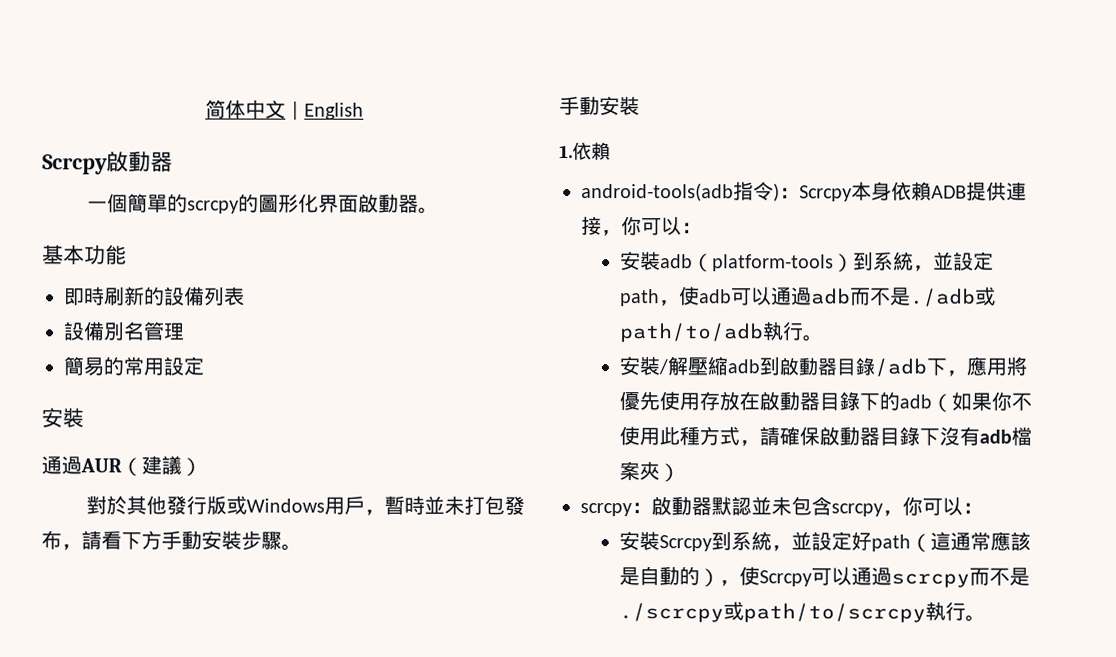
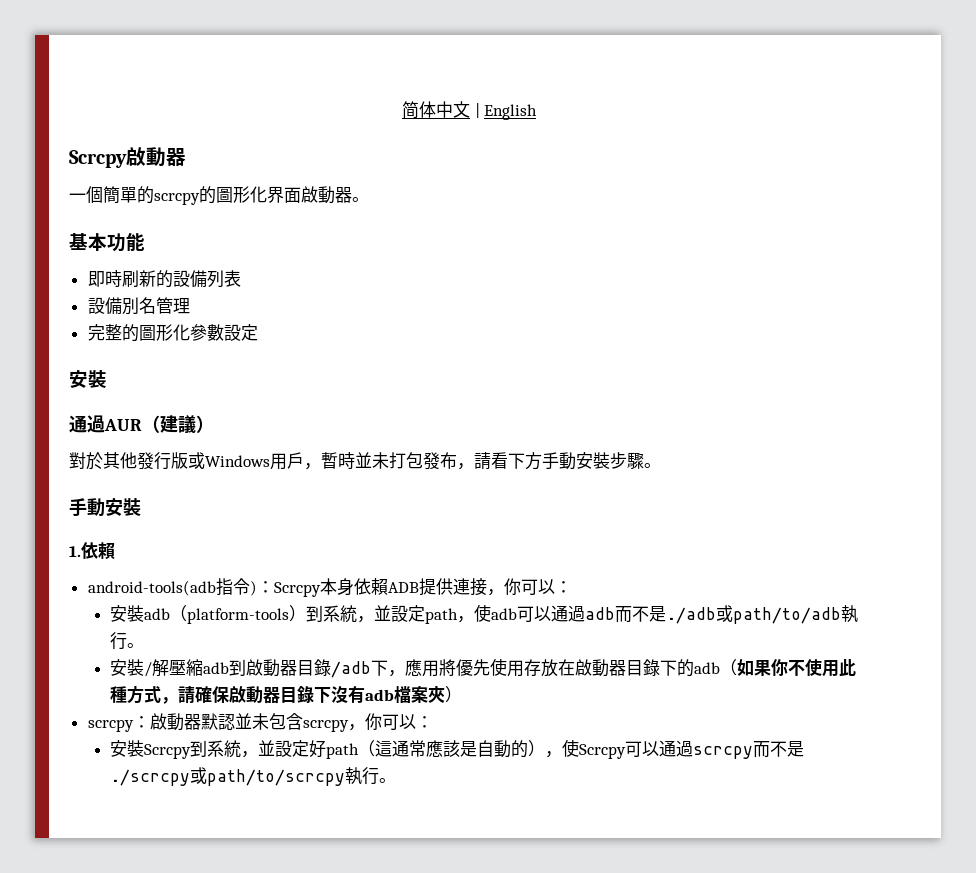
- 簡易的常用設定
+ 完整的圖形化參數設定

